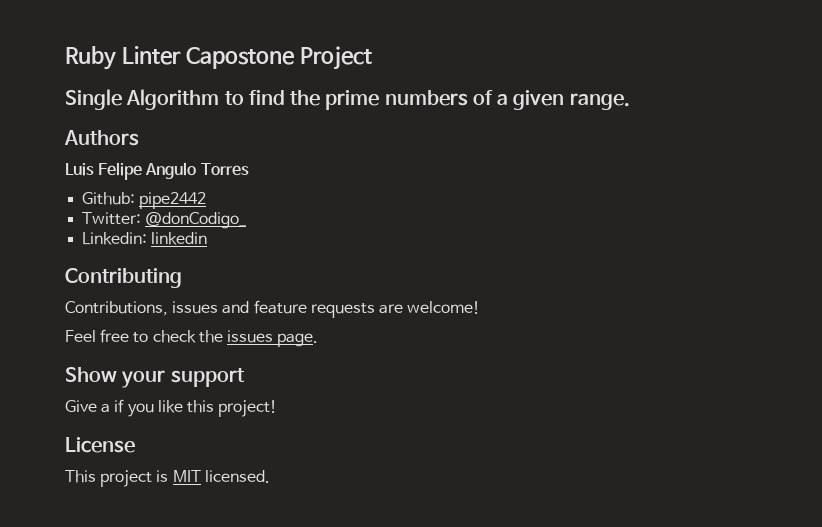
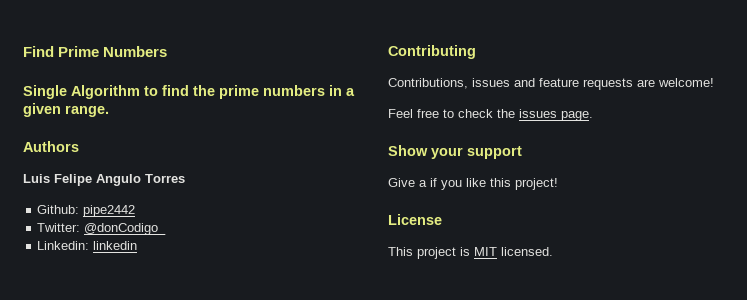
- Ruby Linter Capostone Project
+ Find Prime Numbers
- Single Algorithm to find the prime numbers of a given range.
+ Single Algorithm to find the prime numbers in a given range.

